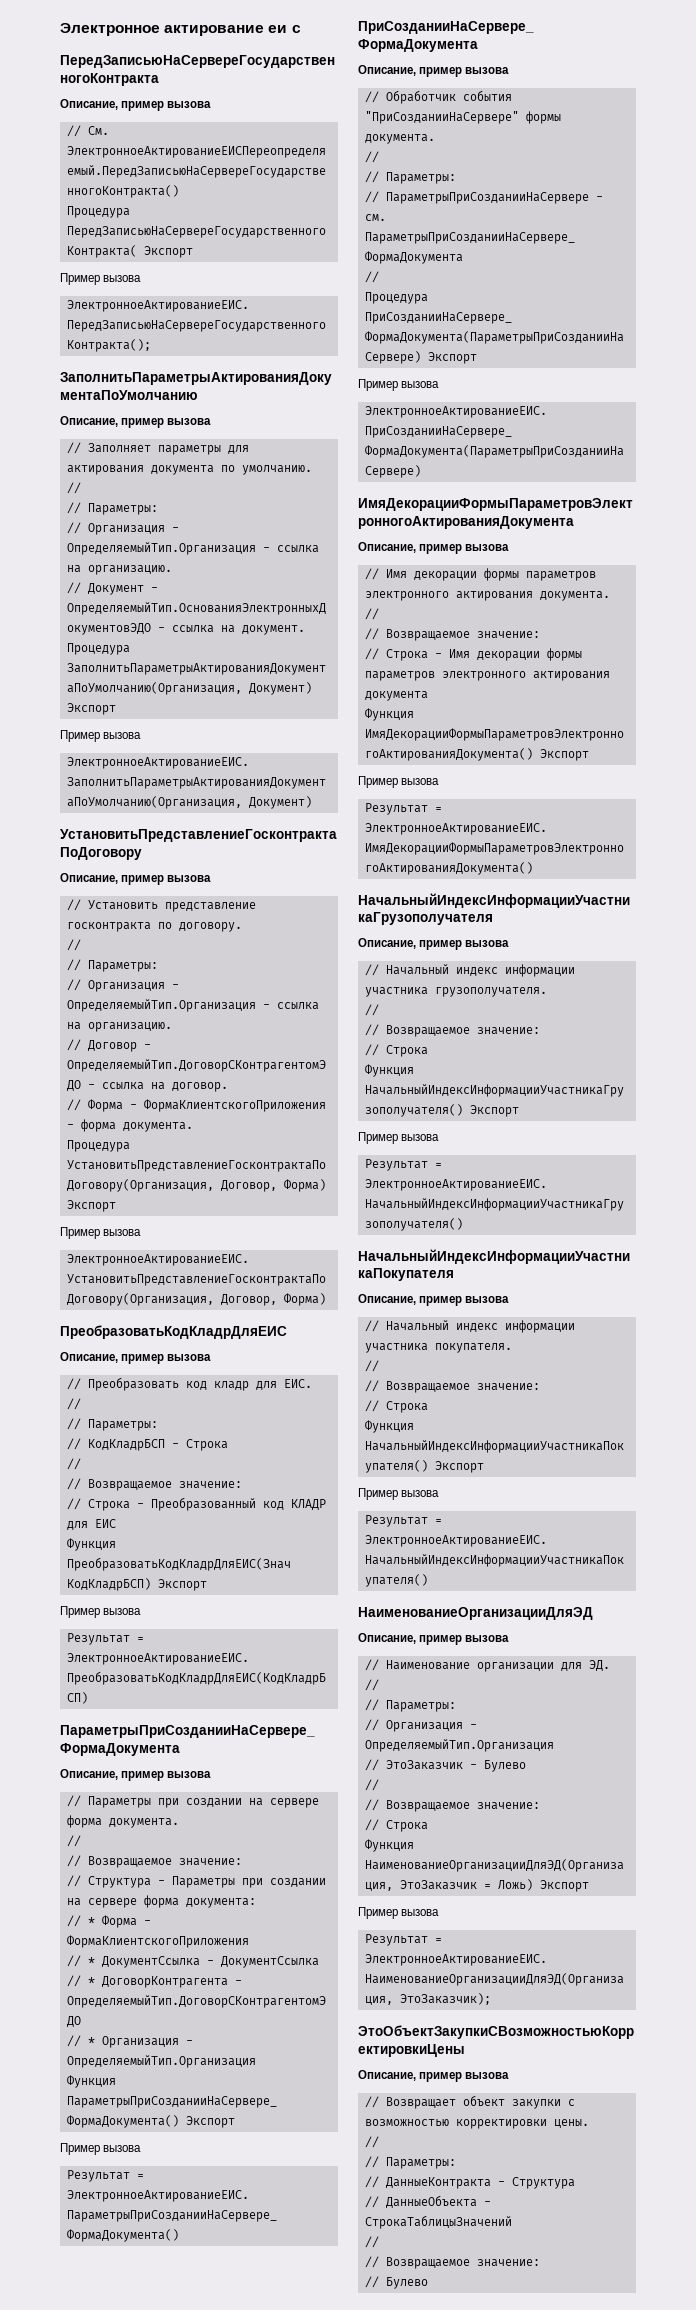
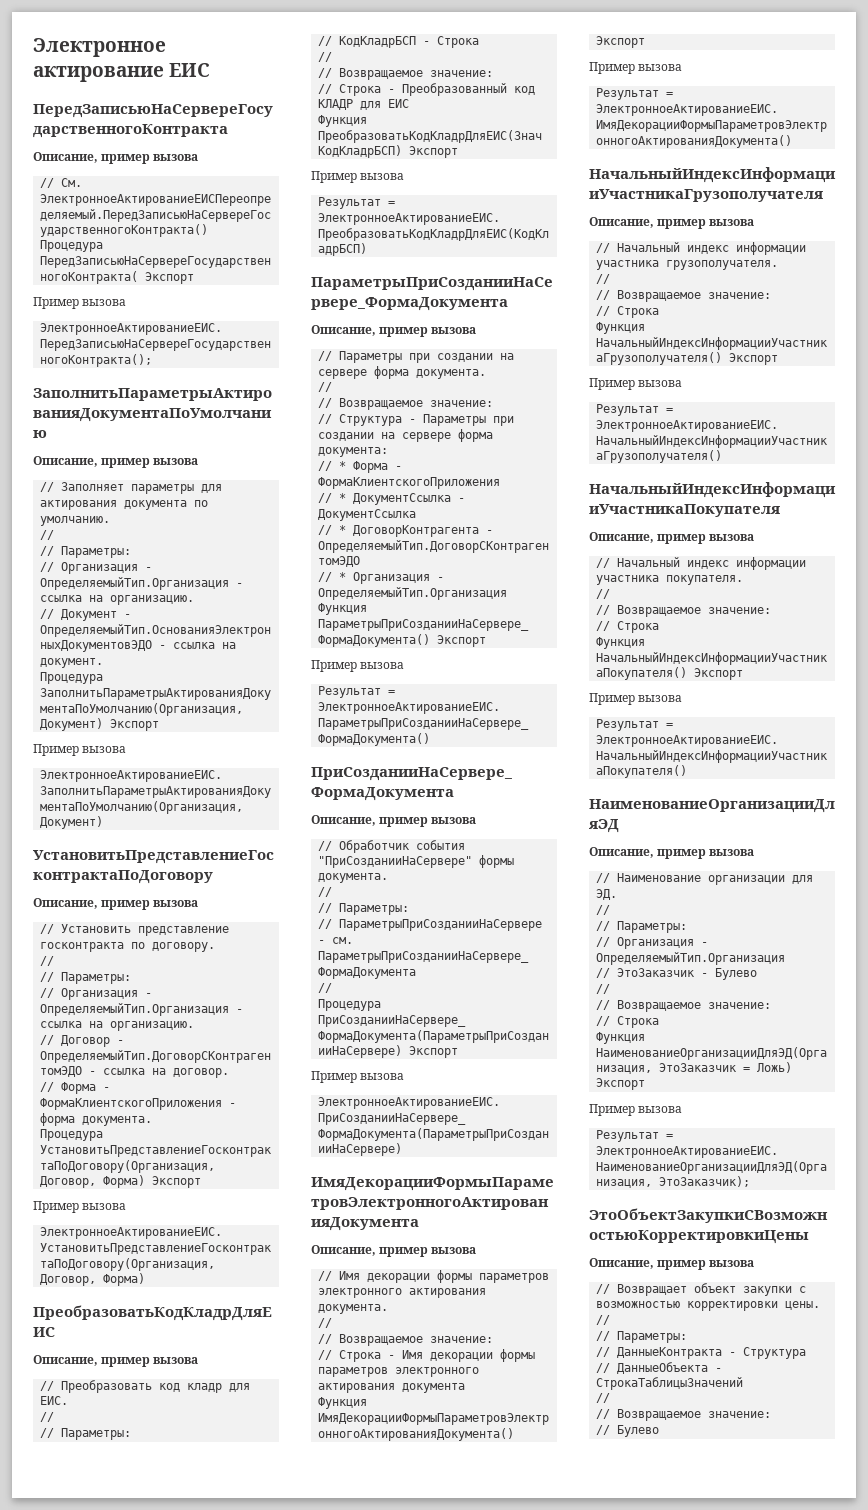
- Электронное актирование еи с
+ Электронное актирование ЕИС

